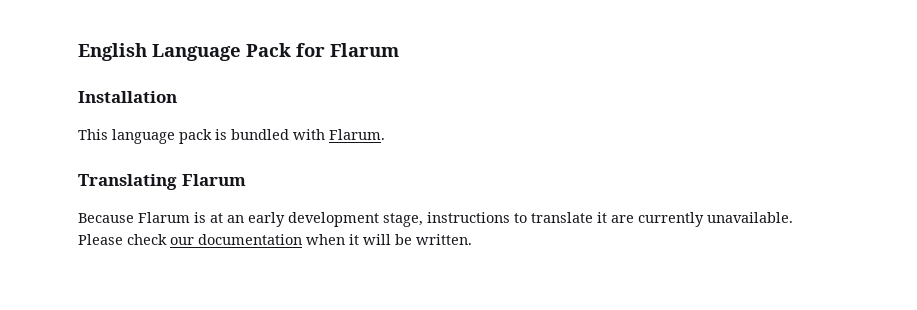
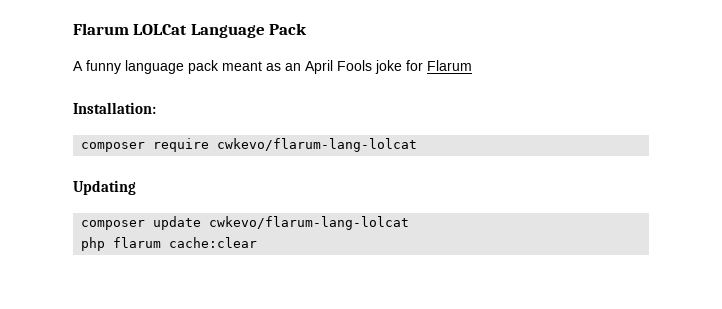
- English Language Pack for Flarum
- Installation
- This language pack is bundled with Flarum.
- Translating Flarum
- Because Flarum is at an early development stage, instructions to translate it are currently unavailable. Please check our documentation when it will be written.
+ Flarum LOLCat Language Pack
+ A funny language pack meant as an April Fools joke for Flarum
+ Installation:
+ composer require cwkevo/flarum-lang-lolcat
+ Updating
+ composer update cwkevo/flarum-lang-lolcat
+ php flarum cache:clear

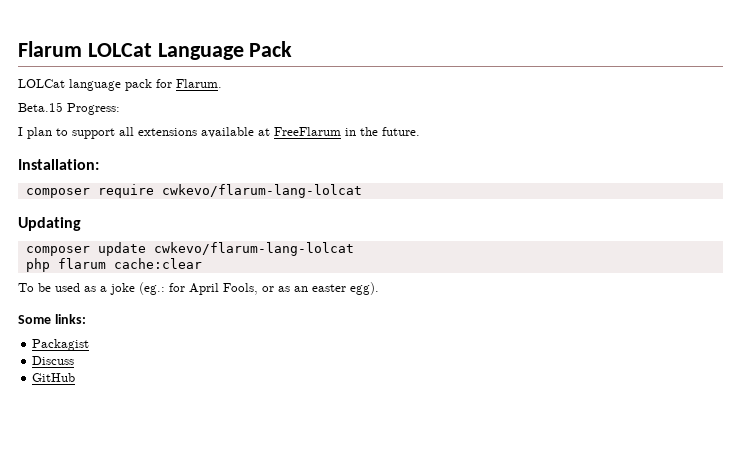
- A funny language pack meant as an April Fools joke for Flarum
+ LOLCat language pack for Flarum.
+ Beta.15 Progress:
+ I plan to support all extensions available at FreeFlarum in the future.
+ To be used as a joke (eg.: for April Fools, or as an easter egg).
+ Some links:
+ Packagist
+ Discuss
+ GitHub

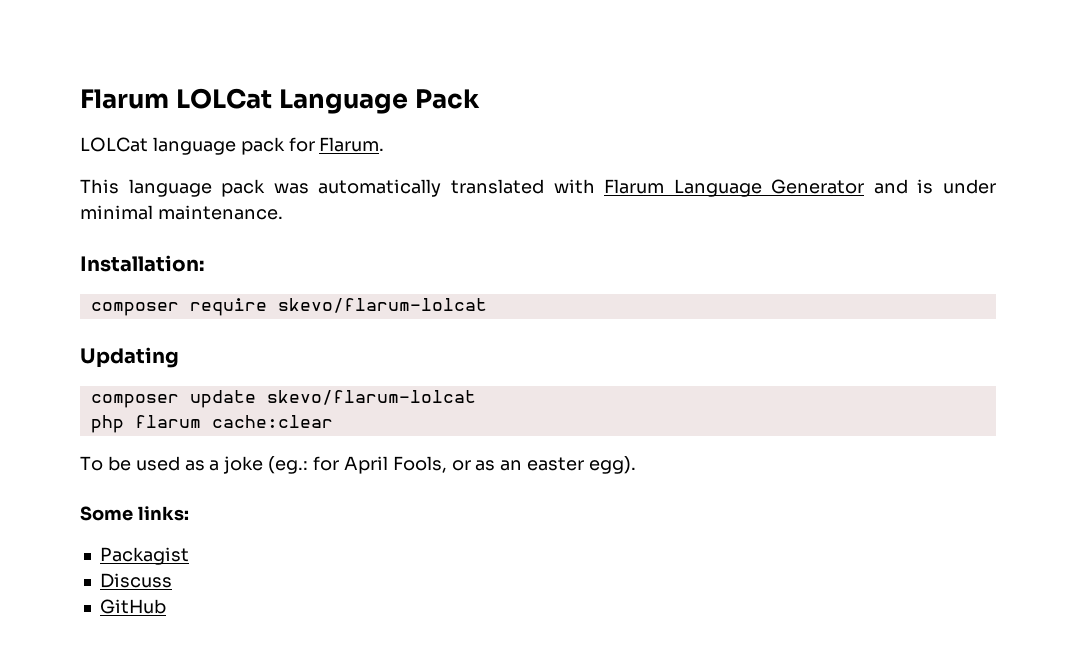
- Beta.15 Progress:
- I plan to support all extensions available at FreeFlarum in the future.
+ This language pack was automatically translated with Flarum Language Generator and is under minimal maintenance.
- composer require cwkevo/flarum-lang-lolcat
+ composer require skevo/flarum-lolcat
- composer update cwkevo/flarum-lang-lolcat
+ composer update skevo/flarum-lolcat

